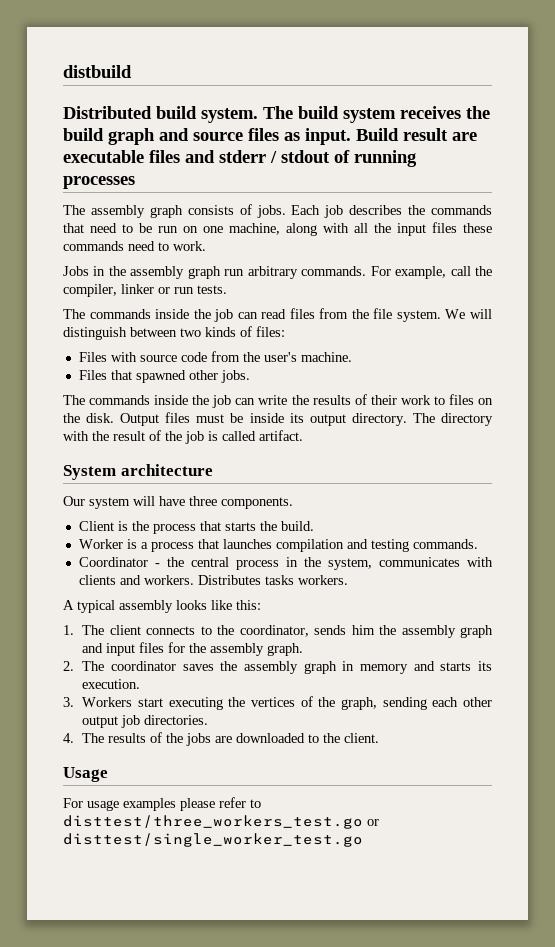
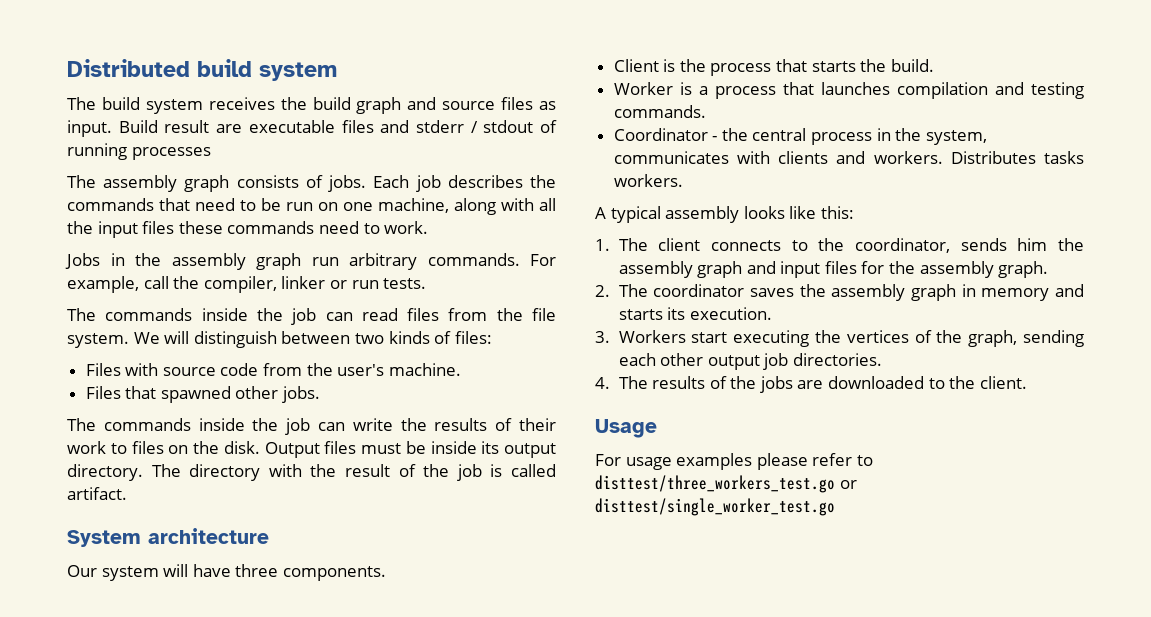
- distbuild
- Distributed build system. The build system receives the build graph and source files as input.
+ Distributed build system
+ The build system receives the build graph and source files as input.

